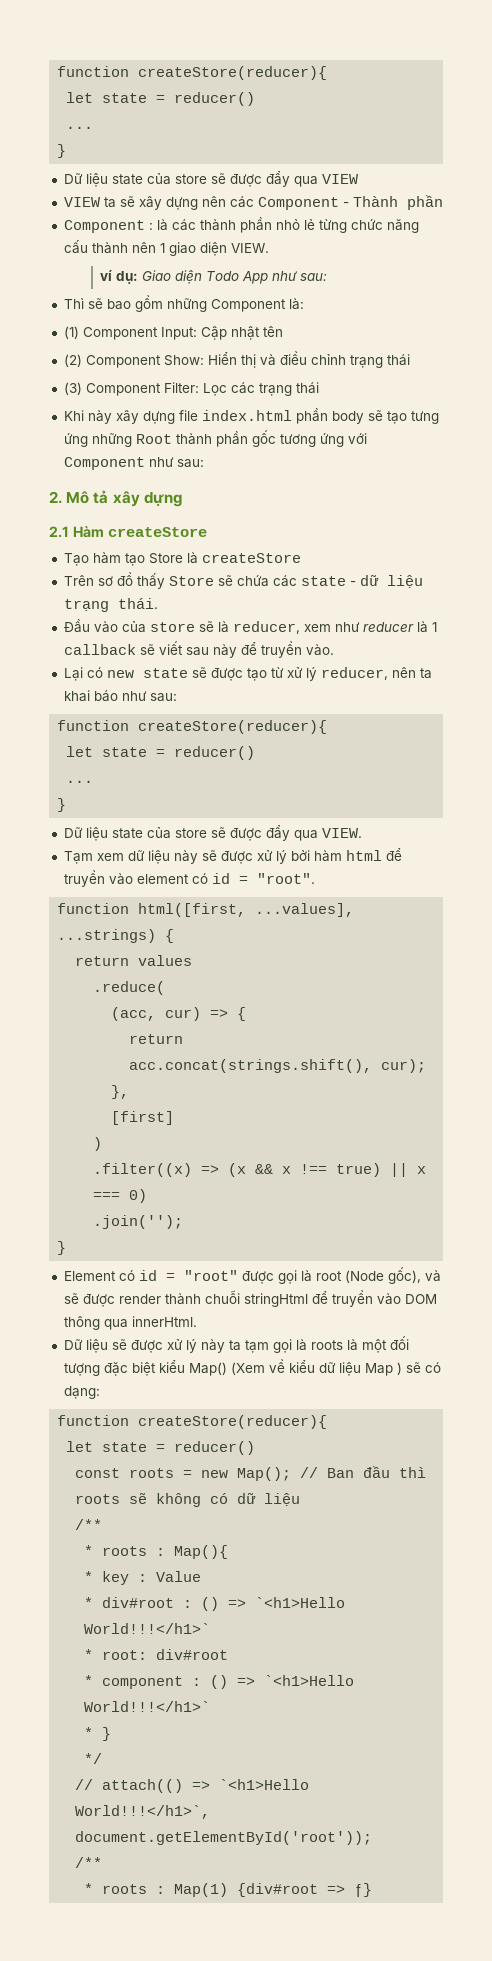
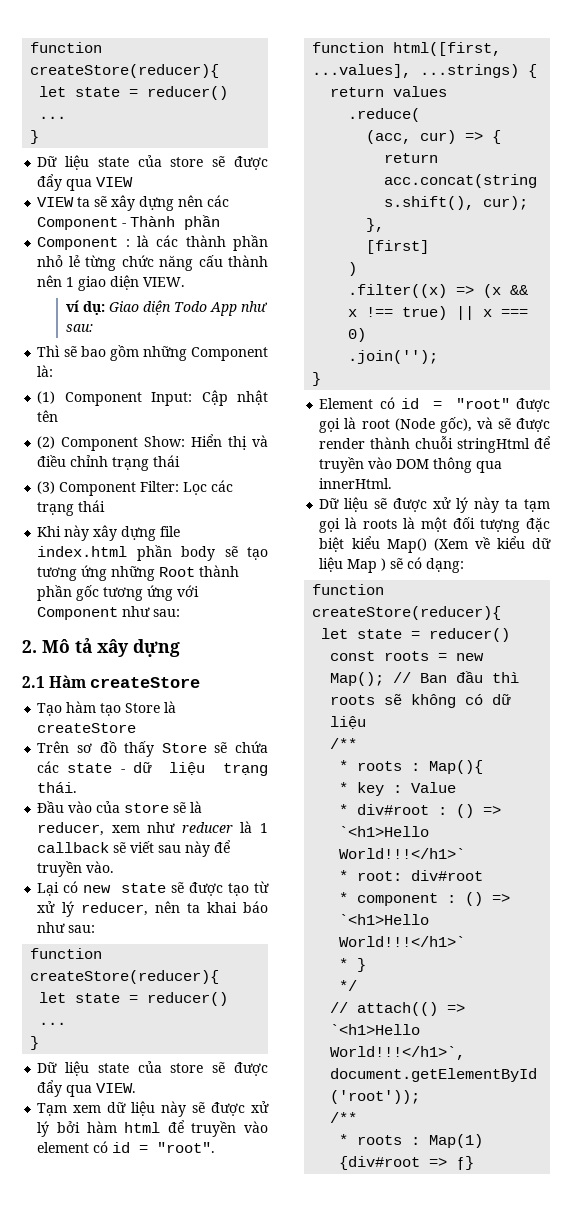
- Khi này xây dựng file index.html phần body sẽ tạo tưng ứng những Root thành phần gốc tương ứng với Component như sau:
+ Khi này xây dựng file index.html phần body sẽ tạo tương ứng những Root thành phần gốc tương ứng với Component như sau:

